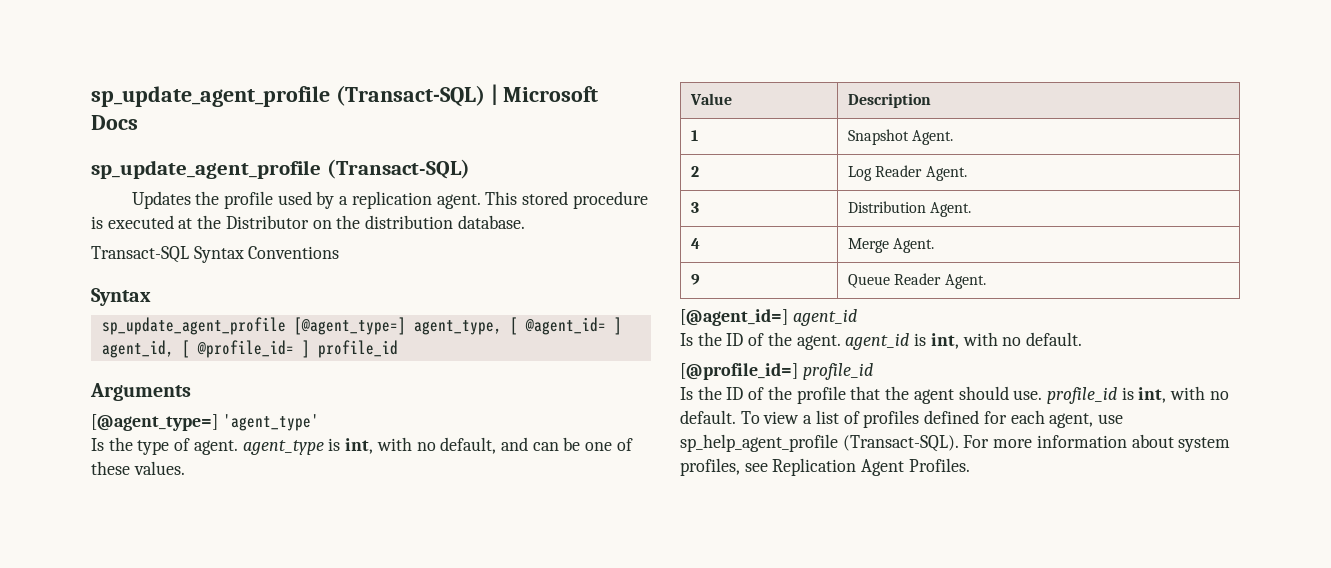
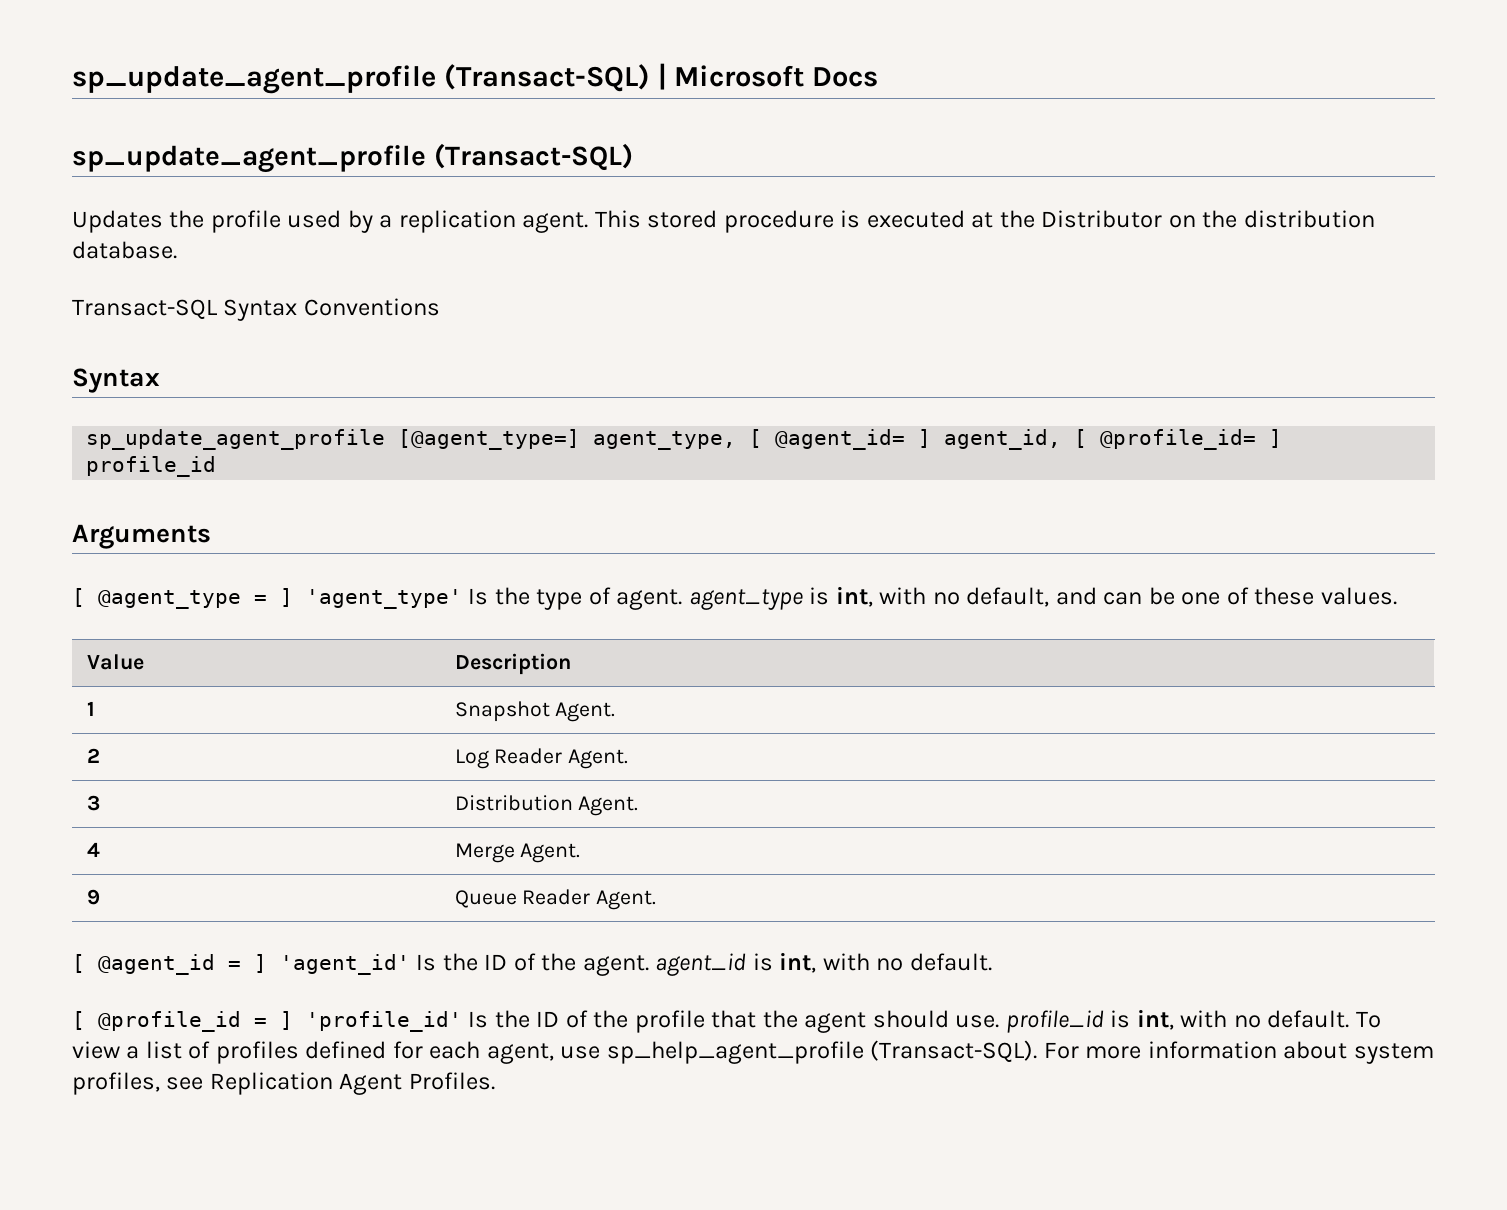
- [@agent_type=] 'agent_type'
- Is the type of agent. agent_type is int, with no default, and can be one of these values.
+ [ @agent_type = ] 'agent_type' Is the type of agent. agent_type is int, with no default, and can be one of these values.
- [@agent_id=] agent_id
- Is the ID of the agent. agent_id is int, with no default.
+ [ @agent_id = ] 'agent_id' Is the ID of the agent. agent_id is int, with no default.
- [@profile_id=] profile_id
- Is the ID of the profile that the agent should use. profile_id is int, with no default.
+ [ @profile_id = ] 'profile_id' Is the ID of the profile that the agent should use. profile_id is int, with no default.

